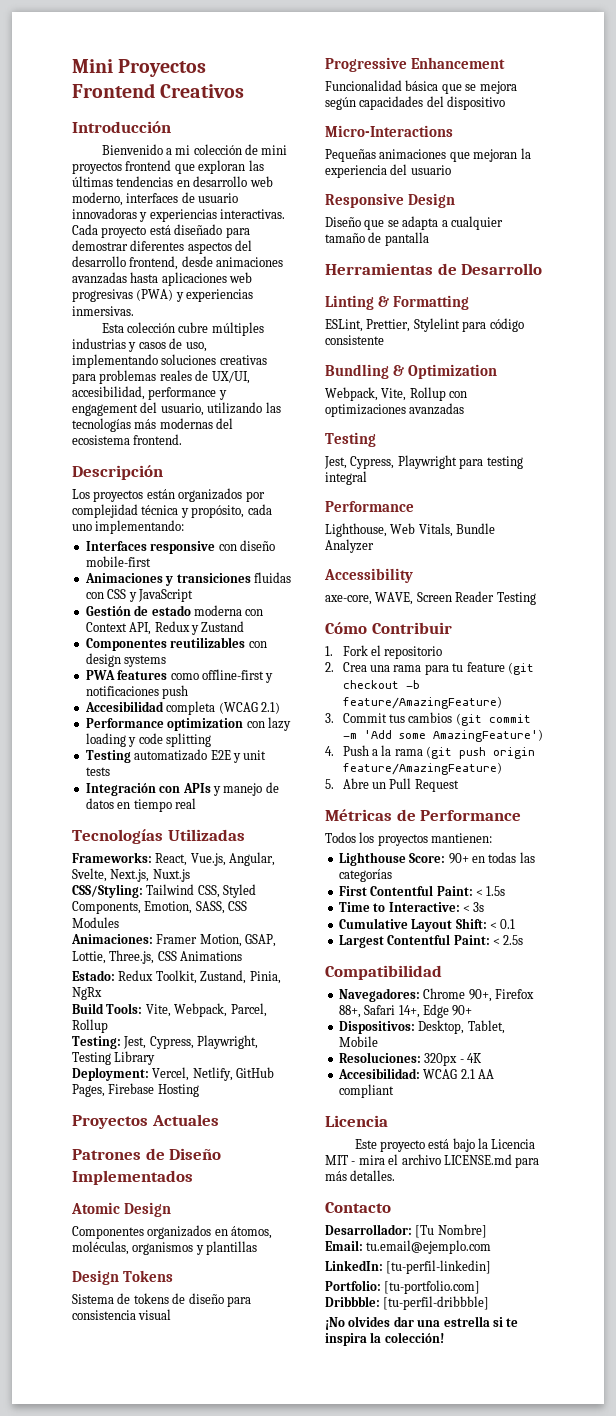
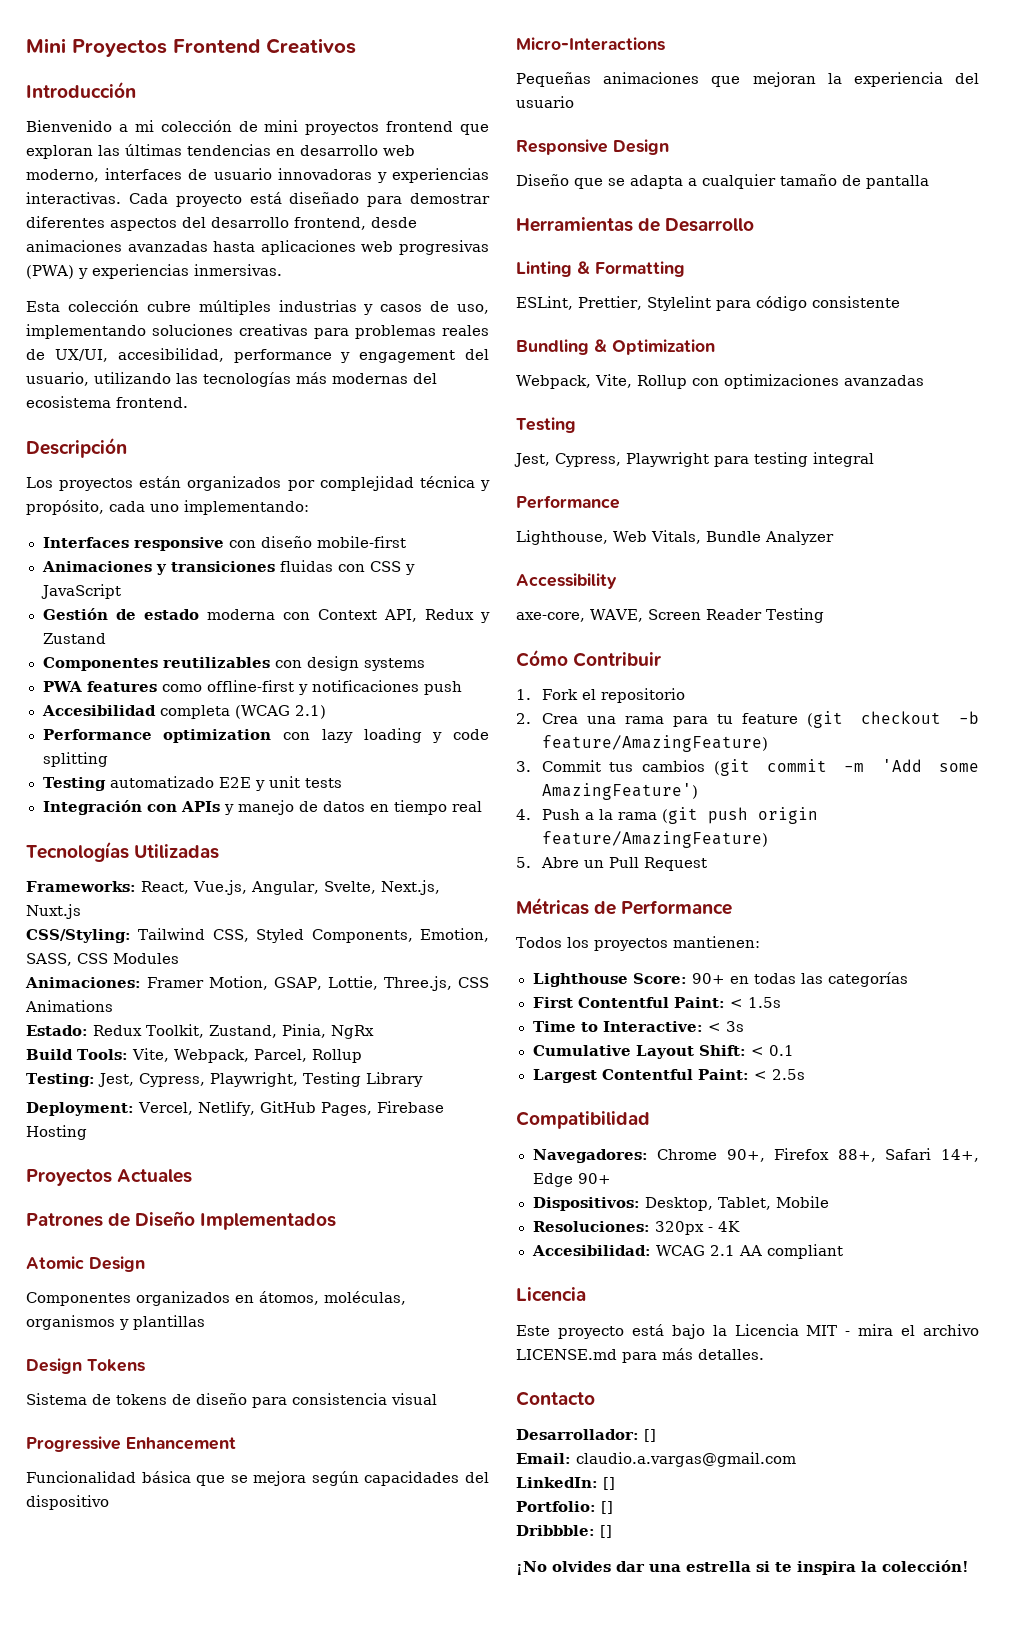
- Desarrollador: [Tu Nombre]
+ Desarrollador: []
- Email: tu.email@ejemplo.com
+ Email: claudio.a.vargas@gmail.com
- LinkedIn: [tu-perfil-linkedin]
+ LinkedIn: []
- Portfolio: [tu-portfolio.com]
+ Portfolio: []
- Dribbble: [tu-perfil-dribbble]
+ Dribbble: []

